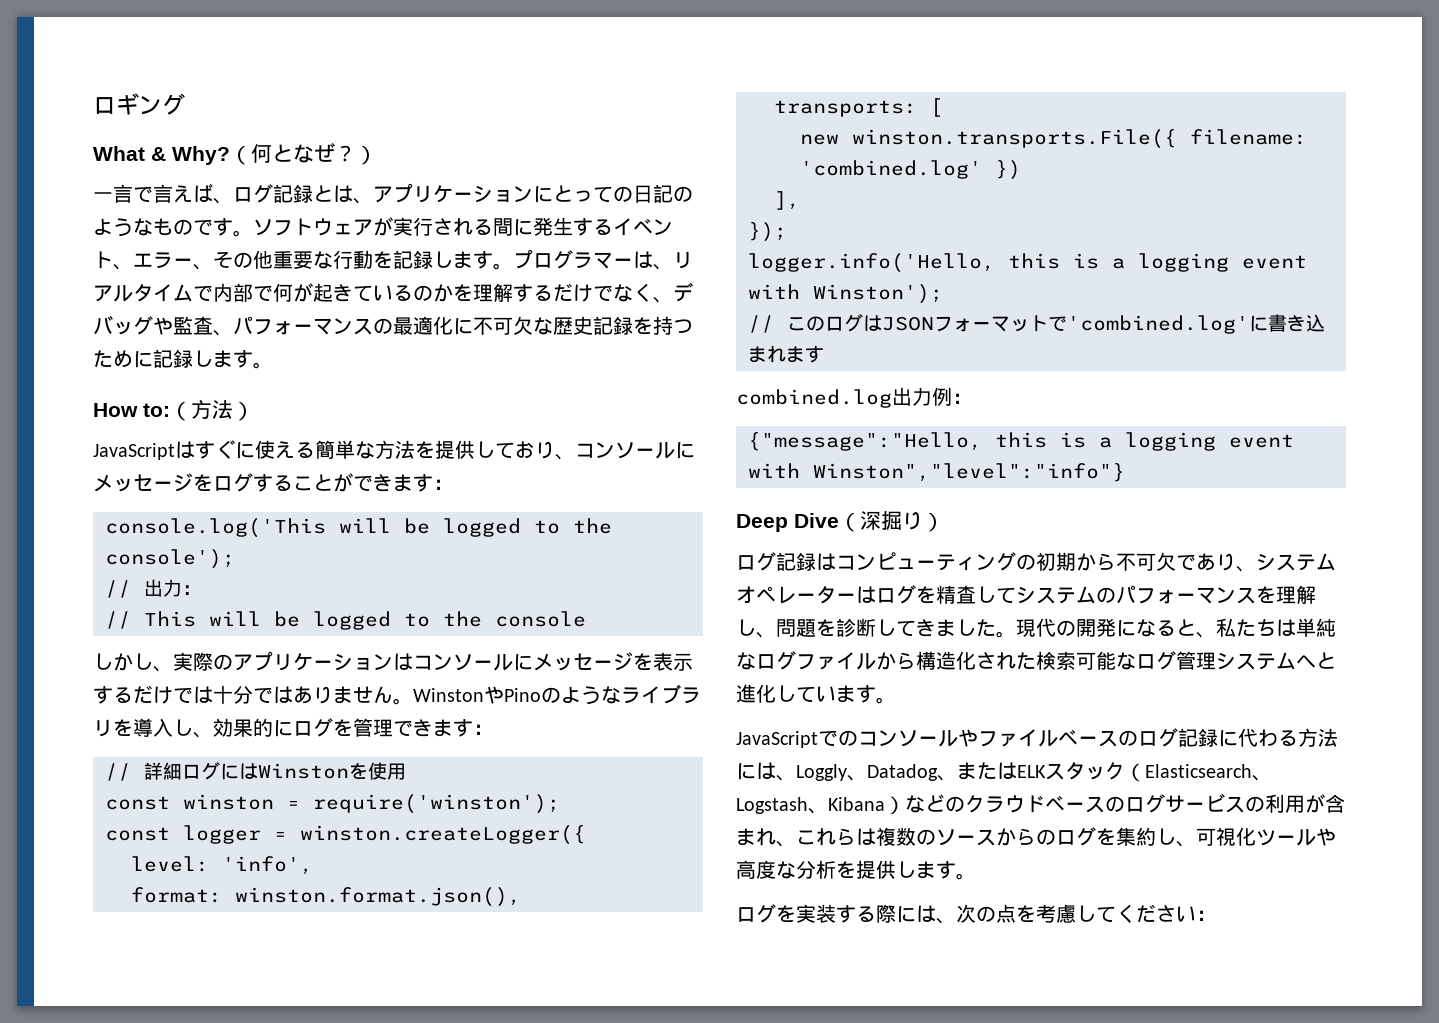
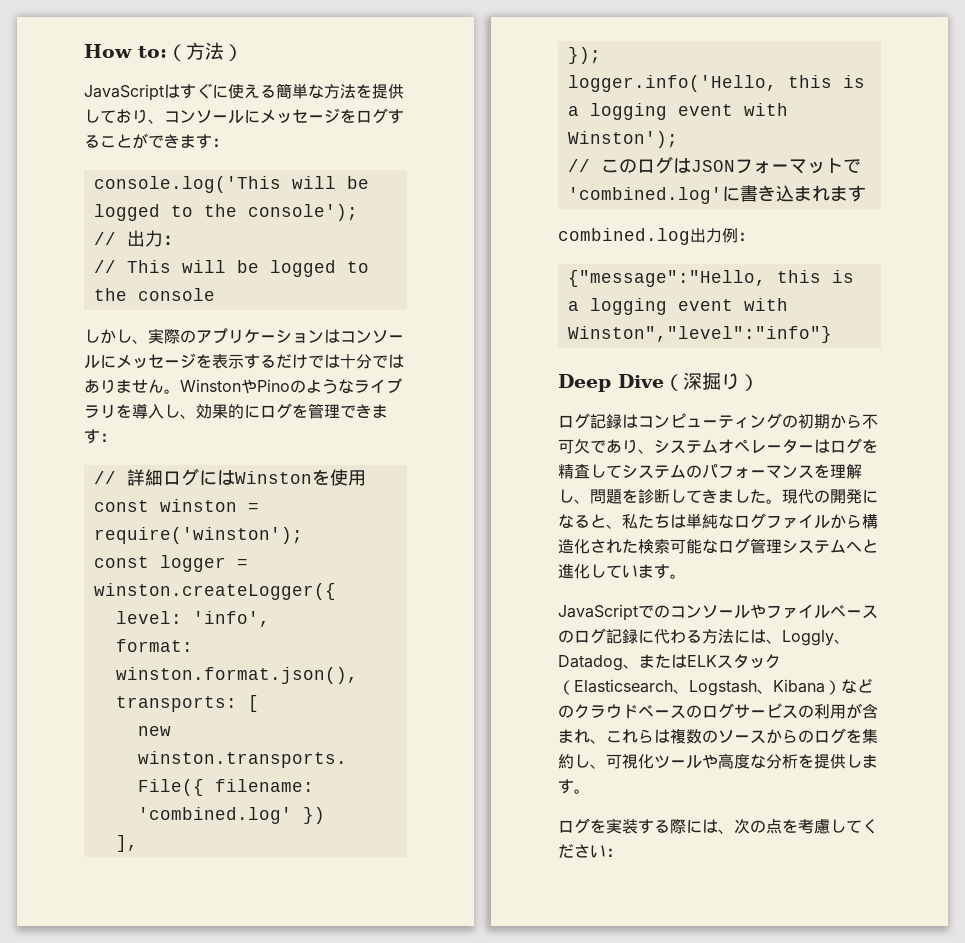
- ロギング
- What & Why?（何となぜ？）
- 一言で言えば、ログ記録とは、アプリケーションにとっての日記のようなものです。ソフトウェアが実行される間に発生するイベント、エラー、その他重要な行動を記録します。プログラマーは、リアルタイムで内部で何が起きているのかを理解するだけでなく、デバッグや監査、パフォーマンスの最適化に不可欠な歴史記録を持つために記録します。

